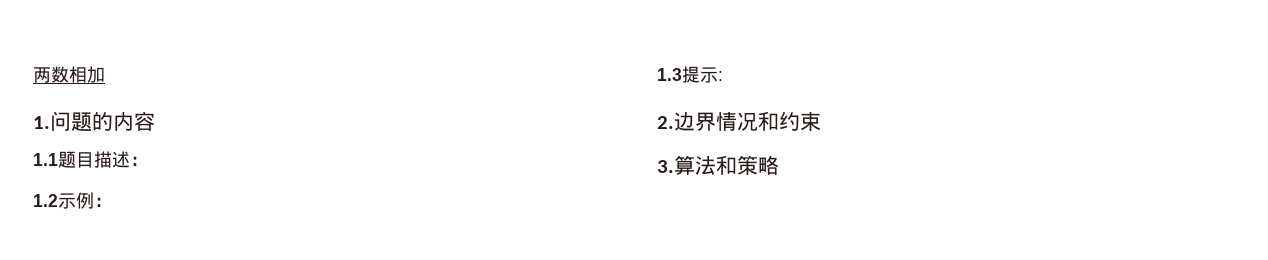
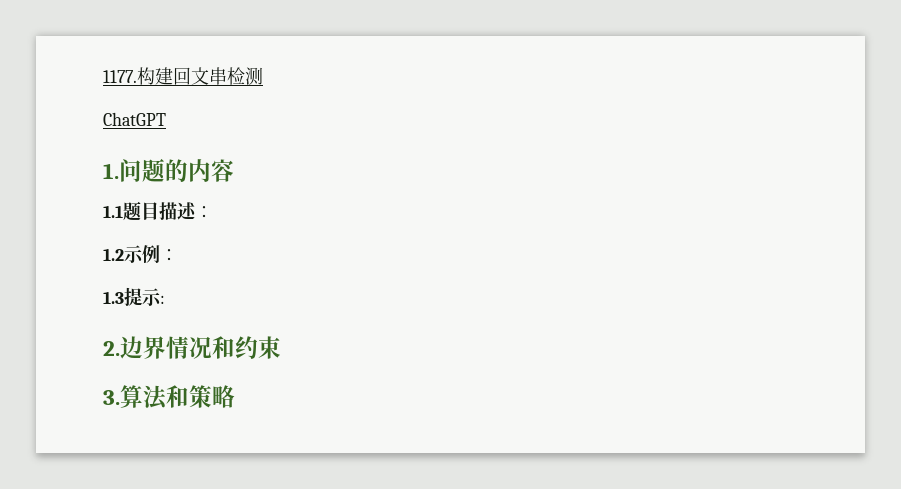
- 两数相加
+ 1177.构建回文串检测
+ ChatGPT

